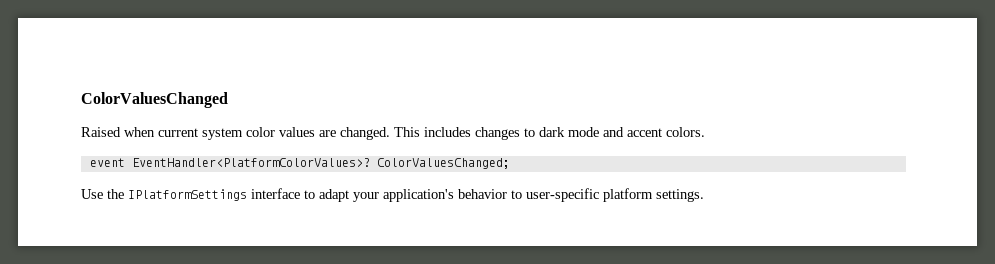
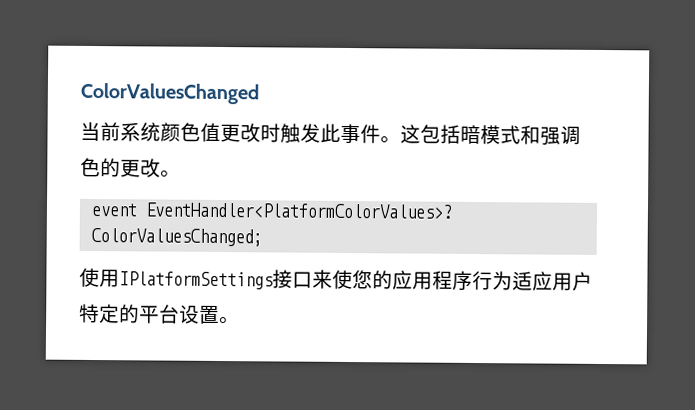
- Raised when current system color values are changed. This includes changes to dark mode and accent colors.
+ 当前系统颜色值更改时触发此事件。这包括暗模式和强调色的更改。
  event EventHandler<PlatformColorValues>? ColorValuesChanged;
- Use the IPlatformSettings interface to adapt your application's behavior to user-specific platform settings.
+ 使用IPlatformSettings接口来使您的应用程序行为适应用户特定的平台设置。

